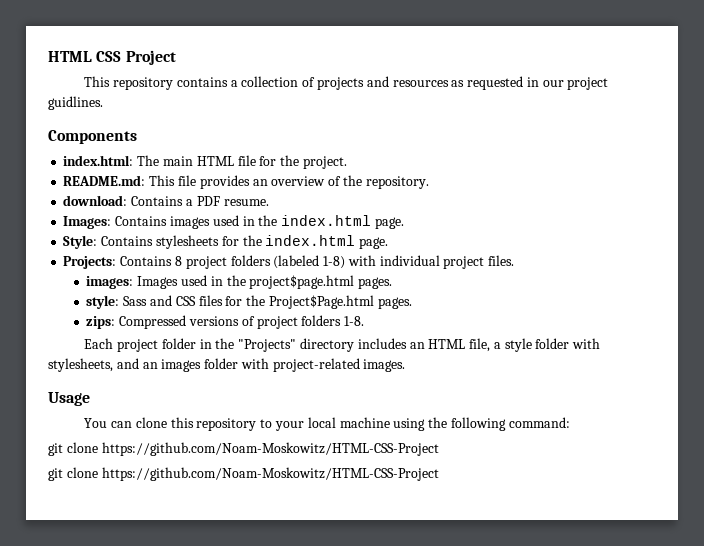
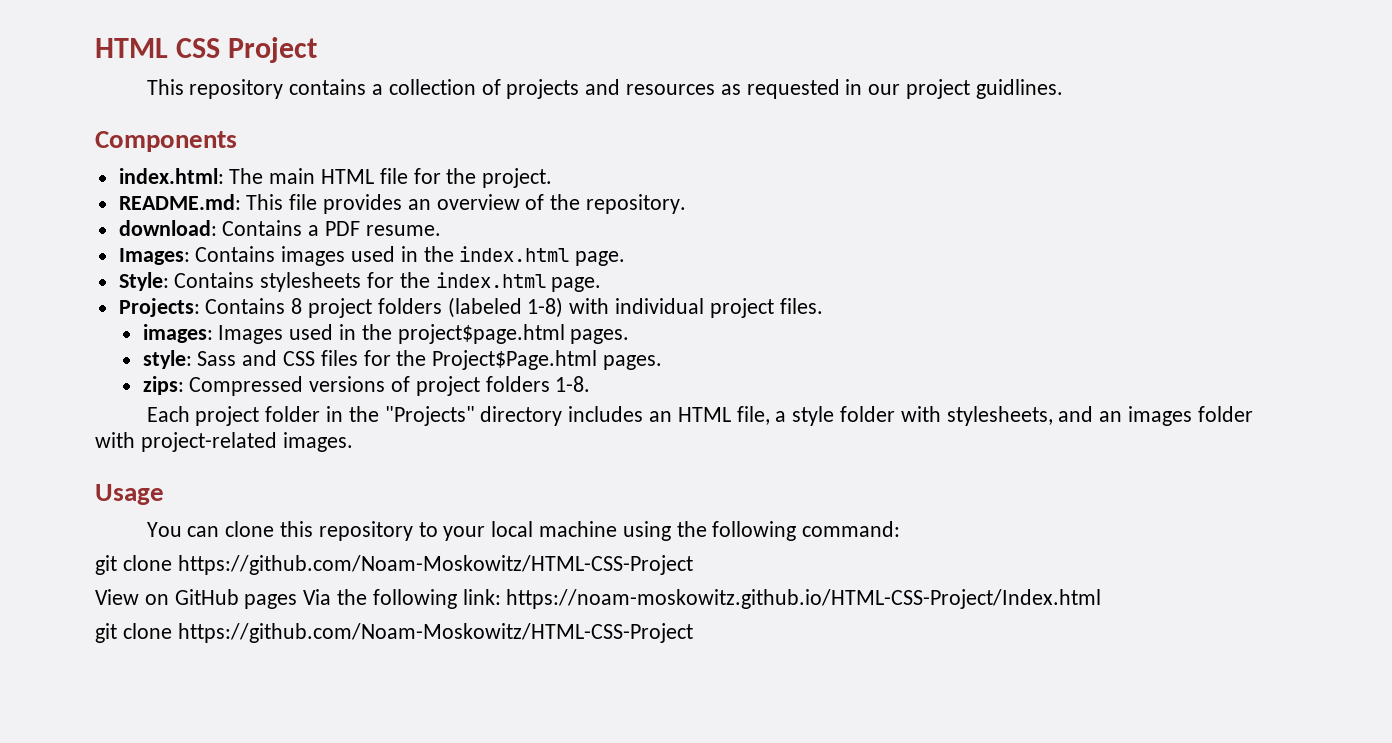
+ View on GitHub pages Via the following link: https://noam-moskowitz.github.io/HTML-CSS-Project/Index.html

